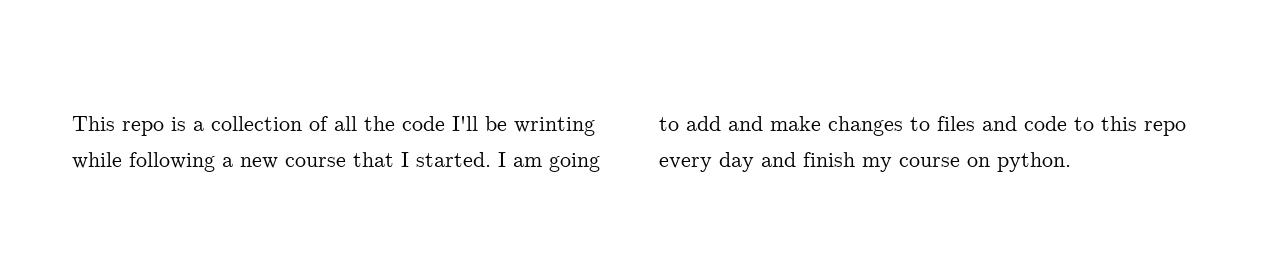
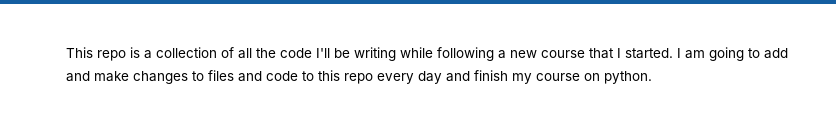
- This repo is a collection of all the code I'll be wrinting while following a new course that I started.
+ This repo is a collection of all the code I'll be writing while following a new course that I started.

